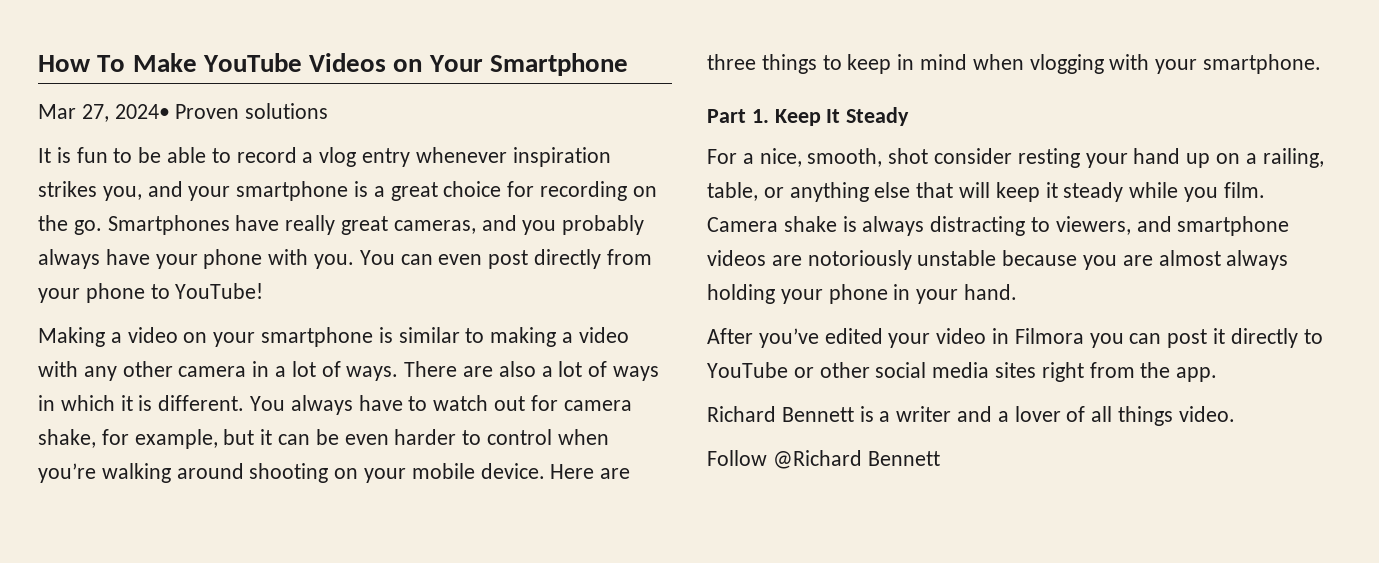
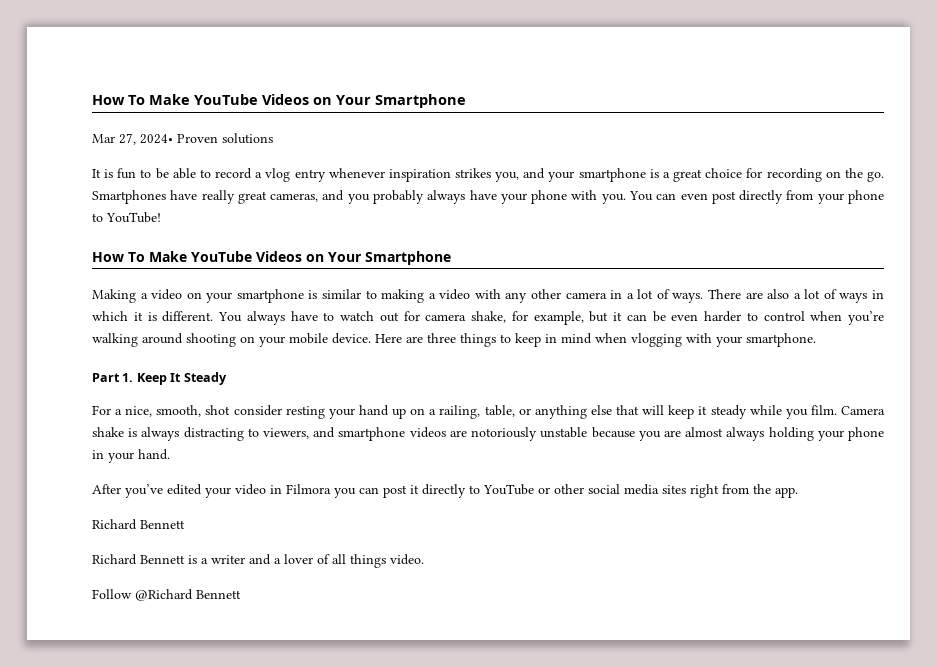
  You can even post directly from your phone to YouTube!
+ How To Make YouTube Videos on Your Smartphone
  After you’ve edited your video in Filmora you can post it directly to YouTube or other social media sites right from the app.
+ Richard Bennett

